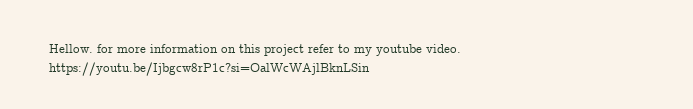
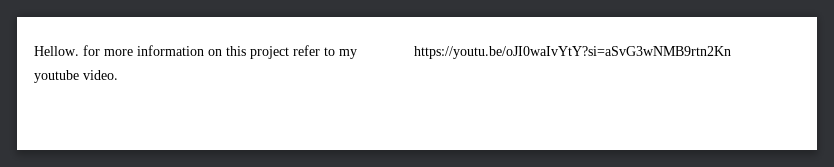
- Hellow. for more information on this project refer to my youtube video. https://youtu.be/Ijbgcw8rP1c?si=OalWcWAjlBknLSin
+ Hellow. for more information on this project refer to my youtube video. https://youtu.be/oJI0waIvYtY?si=aSvG3wNMB9rtn2Kn

